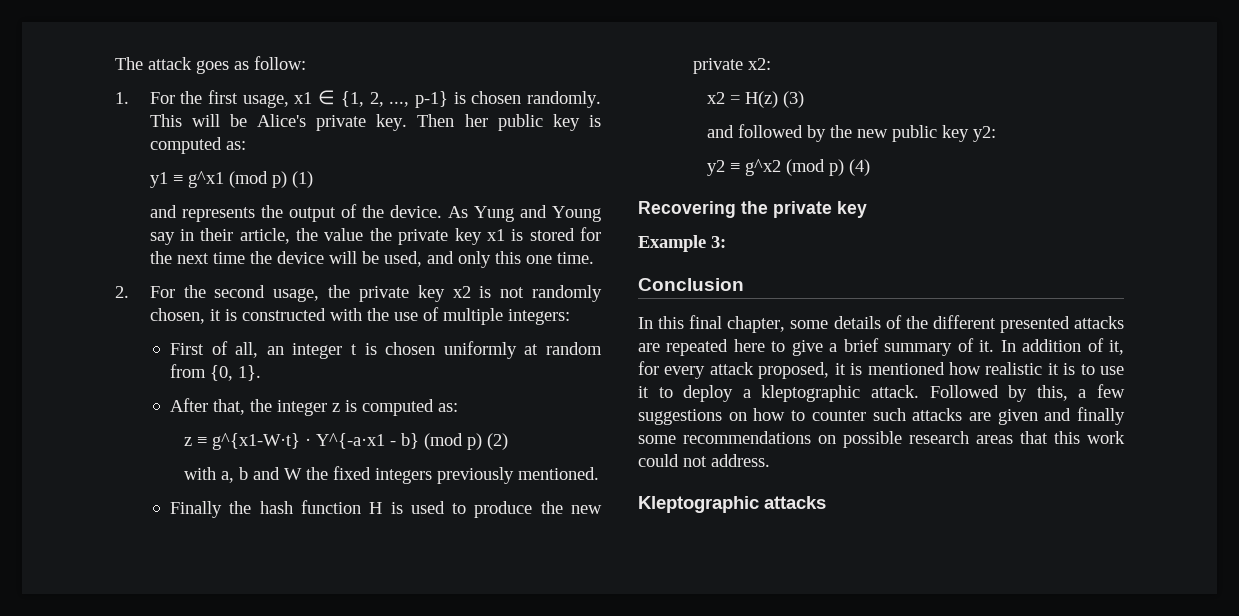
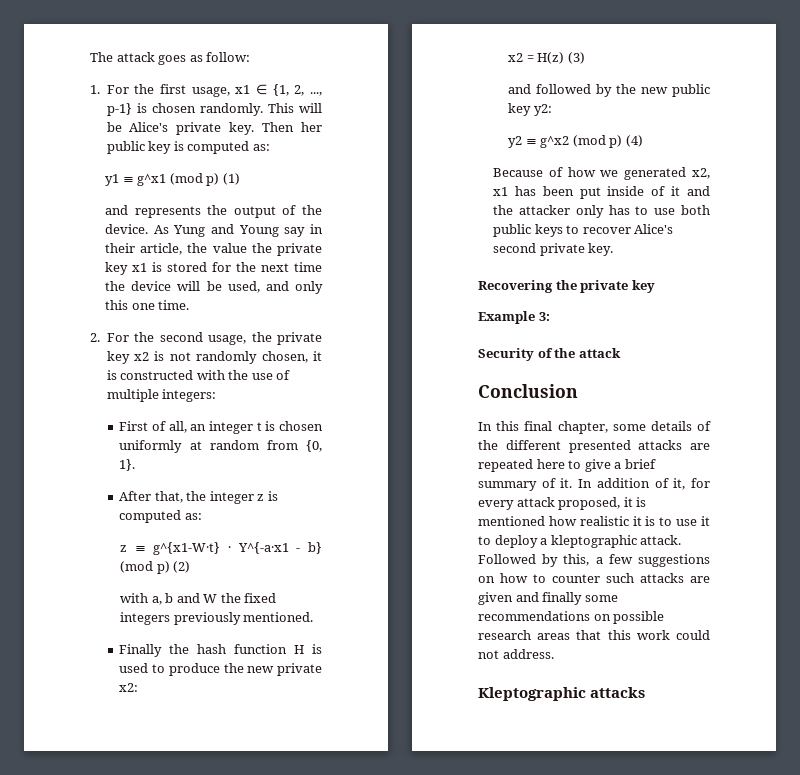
+ Because of how we generated x2, x1 has been put inside of it and the attacker only has to use both public keys to recover Alice's second private key.
+ Security of the attack

